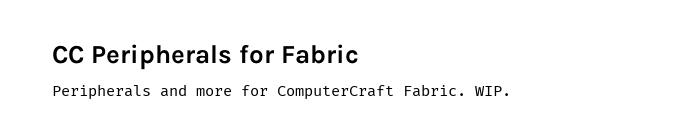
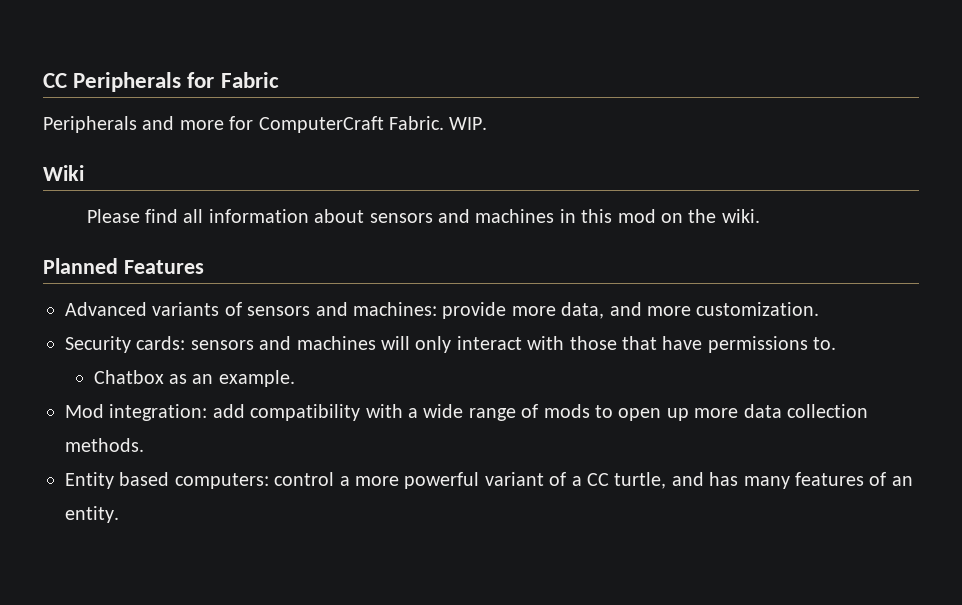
+ Wiki
+ Please find all information about sensors and machines in this mod on the wiki.
+ Planned Features
+ Advanced variants of sensors and machines: provide more data, and more customization.
+ Security cards: sensors and machines will only interact with those that have permissions to.
+ Chatbox as an example.
+ Mod integration: add compatibility with a wide range of mods to open up more data collection methods.
+ Entity based computers: control a more powerful variant of a CC turtle, and has many features of an entity.

